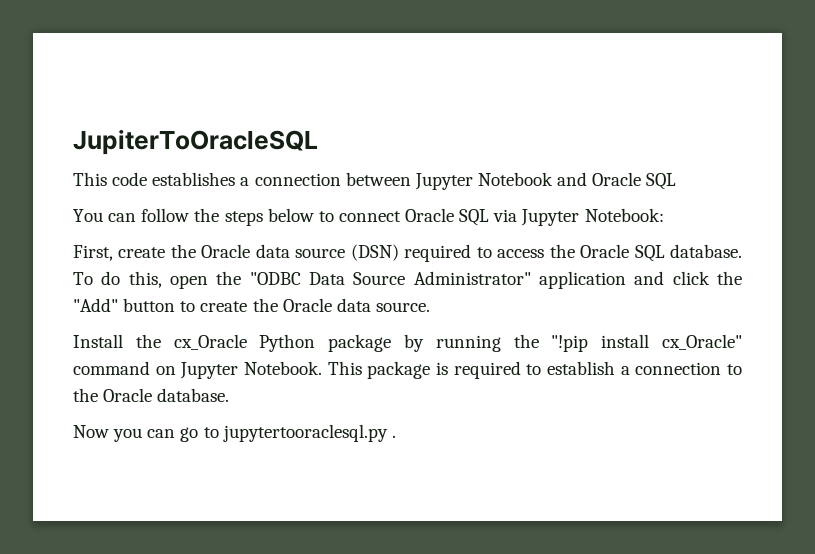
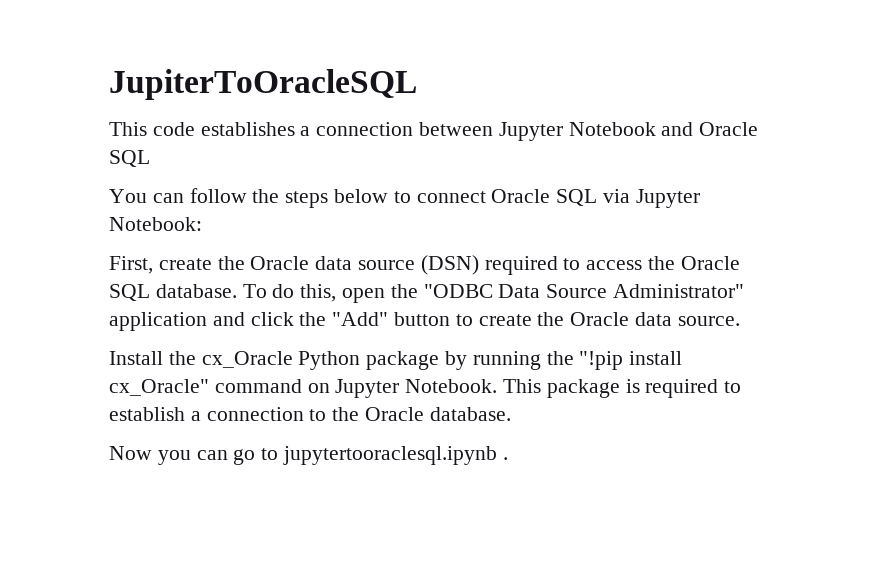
- Now you can go to jupytertooraclesql.py .
+ Now you can go to jupytertooraclesql.ipynb .

